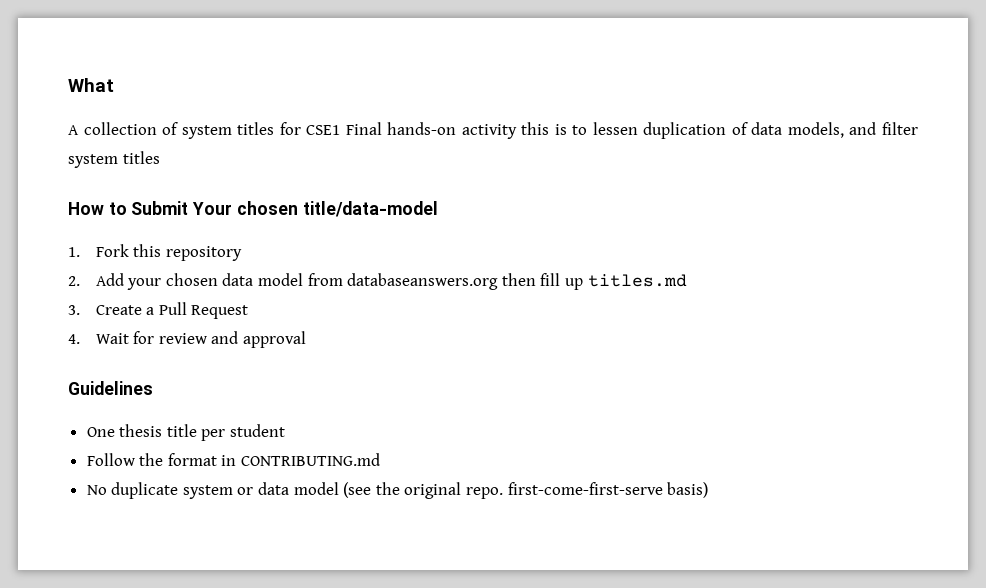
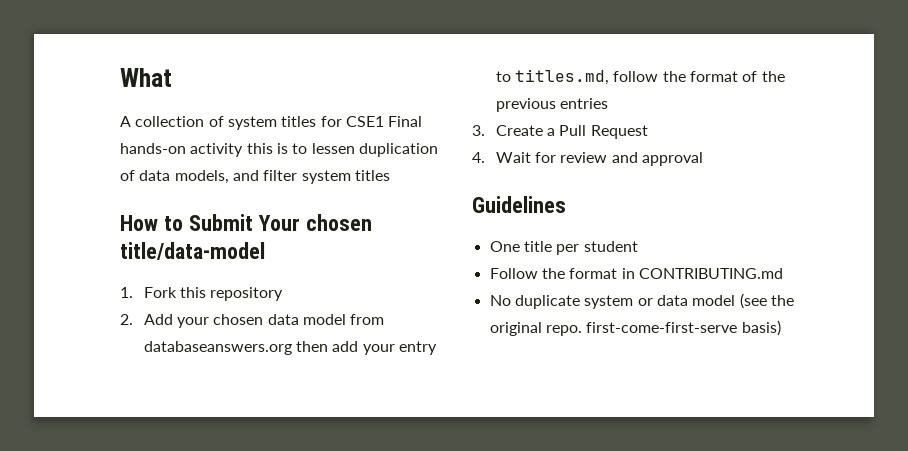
- 2. Add your chosen data model from databaseanswers.org then fill up titles.md
+ 2. Add your chosen data model from databaseanswers.org then add your entry to titles.md, follow the format of the previous entries
- One thesis title per student
+ One title per student

